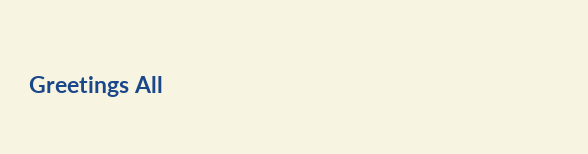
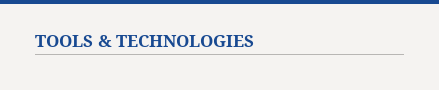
- Greetings All
+ TOOLS & TECHNOLOGIES

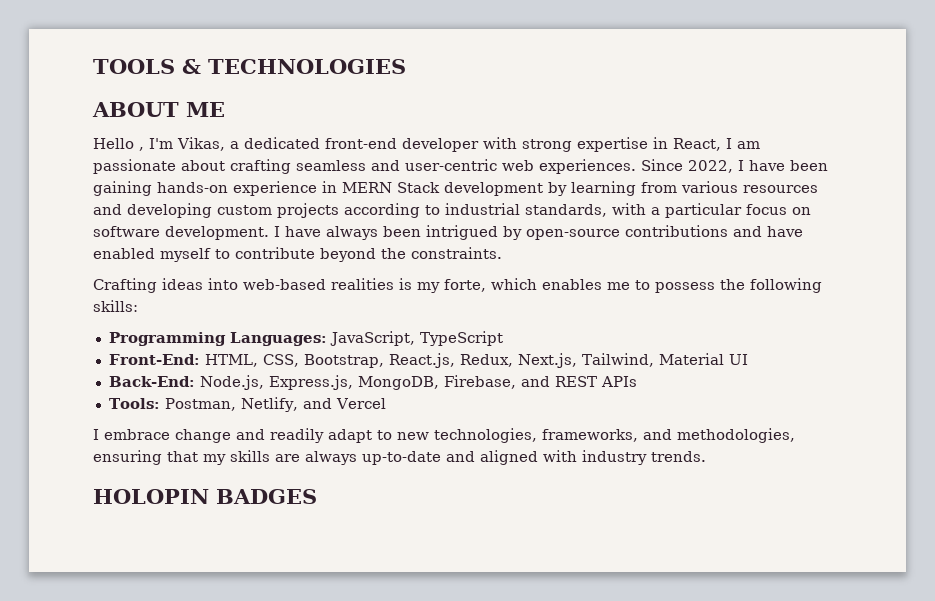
+ ABOUT ME
+ Hello , I'm Vikas, a dedicated front-end developer with strong expertise in React, I am passionate about crafting seamless and user-centric web experiences. Since 2022, I have been gaining hands-on experience in MERN Stack development by learning from various resources and developing custom projects according to industrial standards, with a particular focus on software development. I have always been intrigued by open-source contributions and have enabled myself to contribute beyond the constraints.
+ Crafting ideas into web-based realities is my forte, which enables me to possess the following skills:
+ Programming Languages: JavaScript, TypeScript
+ Front-End: HTML, CSS, Bootstrap, React.js, Redux, Next.js, Tailwind, Material UI
+ Back-End: Node.js, Express.js, MongoDB, Firebase, and REST APIs
+ Tools: Postman, Netlify, and Vercel
+ I embrace change and readily adapt to new technologies, frameworks, and methodologies, ensuring that my skills are always up-to-date and aligned with industry trends.
+ HOLOPIN BADGES

